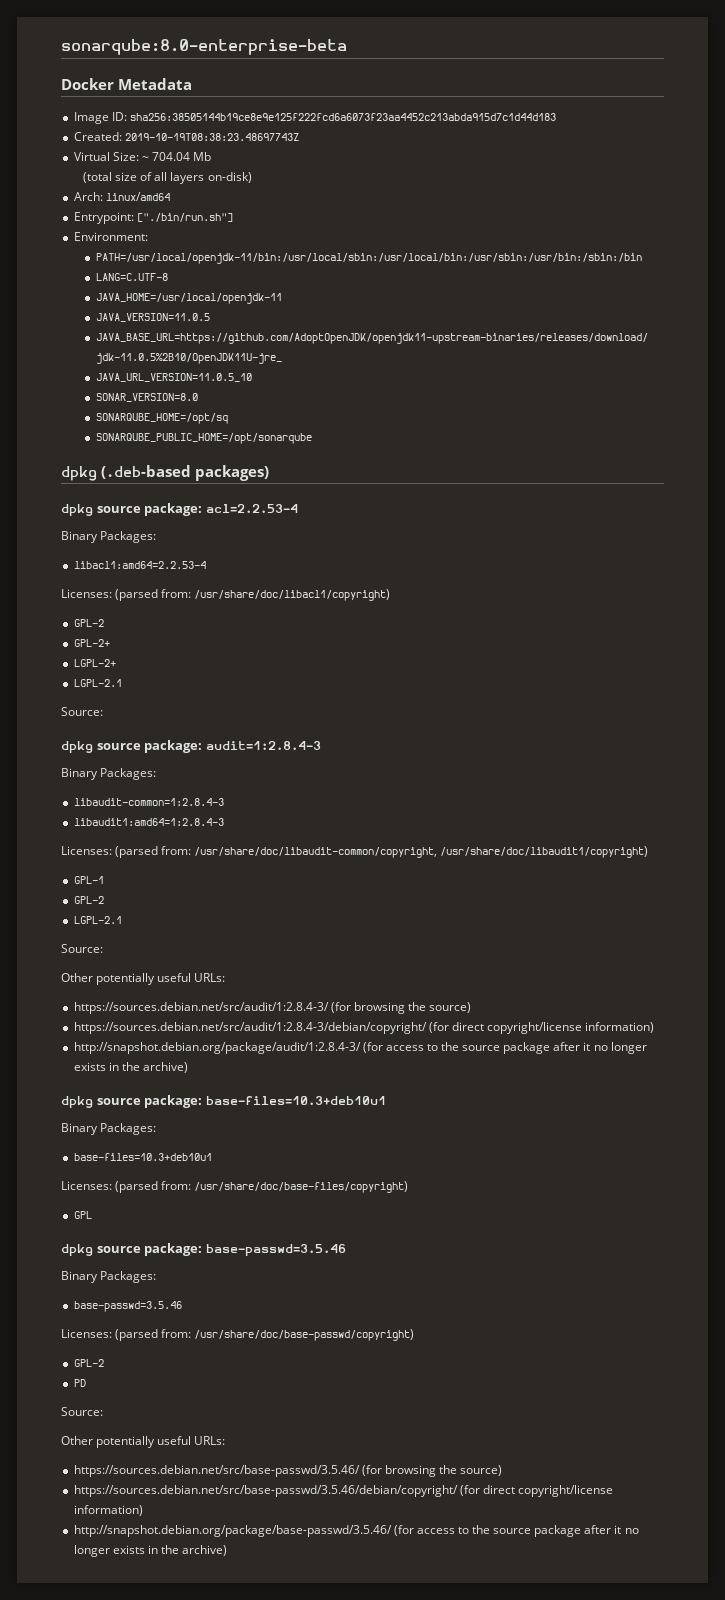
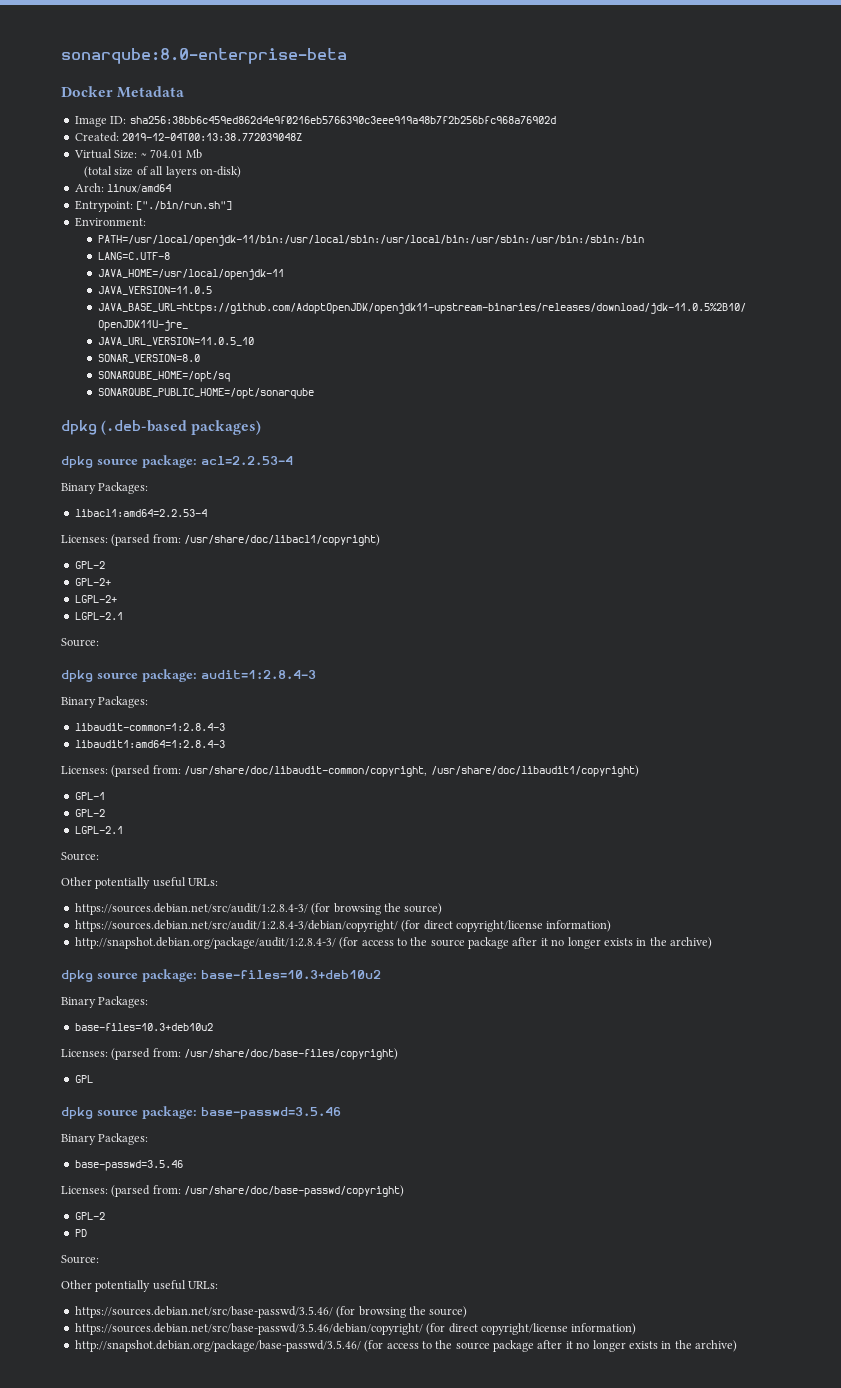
- Image ID: sha256:38505144b19ce8e9e125f222fcd6a6073f23aa4452c213abda915d7c1d44d183
+ Image ID: sha256:38bb6c459ed862d4e9f0216eb5766390c3eee919a48b7f2b256bfc968a76902d
- Created: 2019-10-19T08:38:23.48697743Z
+ Created: 2019-12-04T00:13:38.772039048Z
- Virtual Size: ~ 704.04 Mb
+ Virtual Size: ~ 704.01 Mb
- dpkg source package: base-files=10.3+deb10u1
+ dpkg source package: base-files=10.3+deb10u2
  Binary Packages:
- base-files=10.3+deb10u1
+ base-files=10.3+deb10u2

